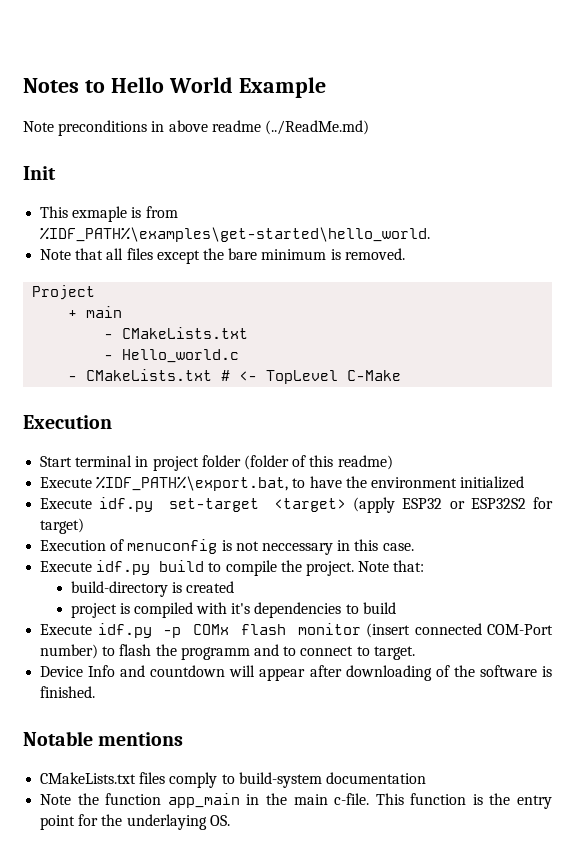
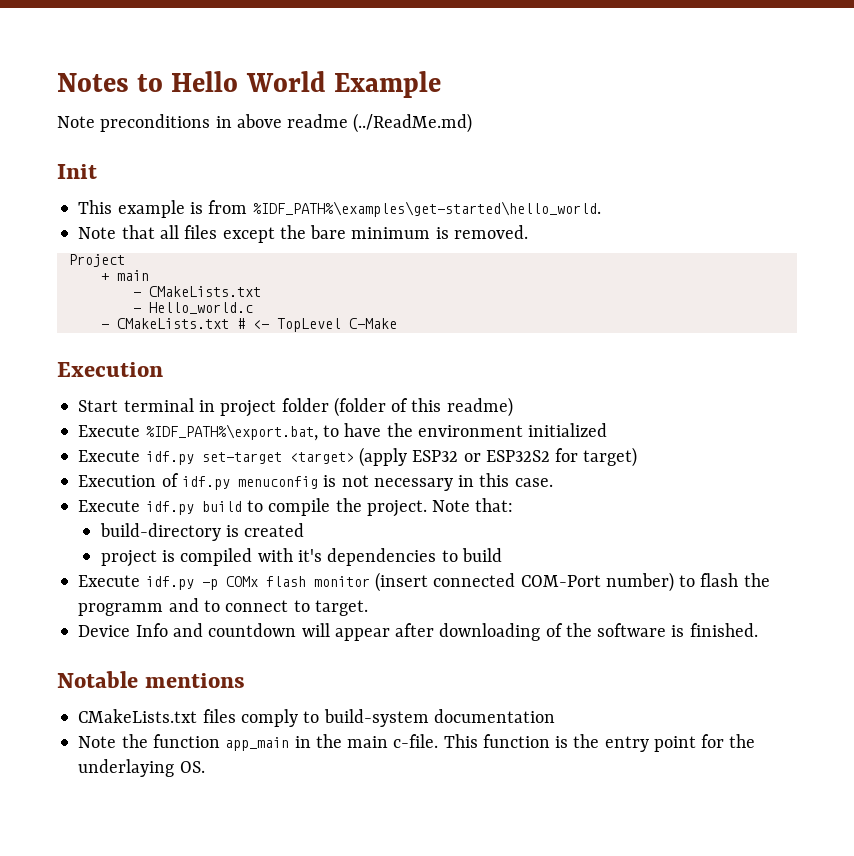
- This exmaple is from %IDF_PATH%\examples\get-started\hello_world.
+ This example is from %IDF_PATH%\examples\get-started\hello_world.
- Execution of menuconfig is not neccessary in this case.
+ Execution of idf.py menuconfig is not necessary in this case.

